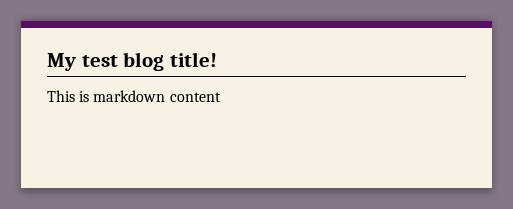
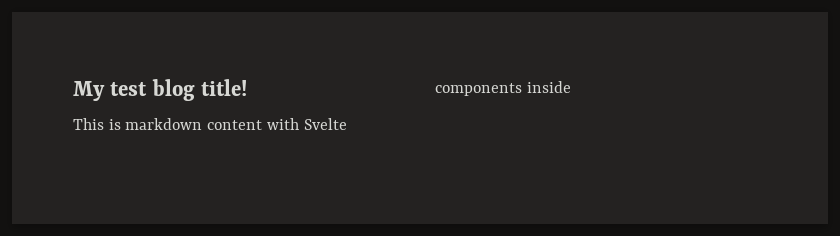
- This is markdown content
+ This is markdown content with Svelte components inside

